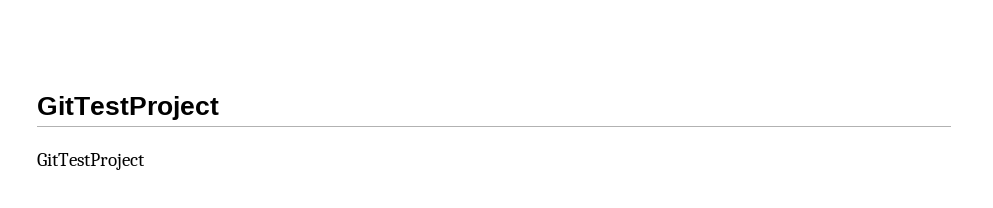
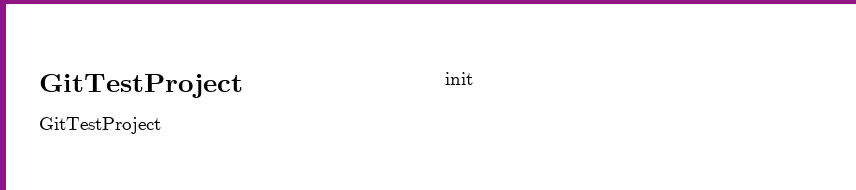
+ init

